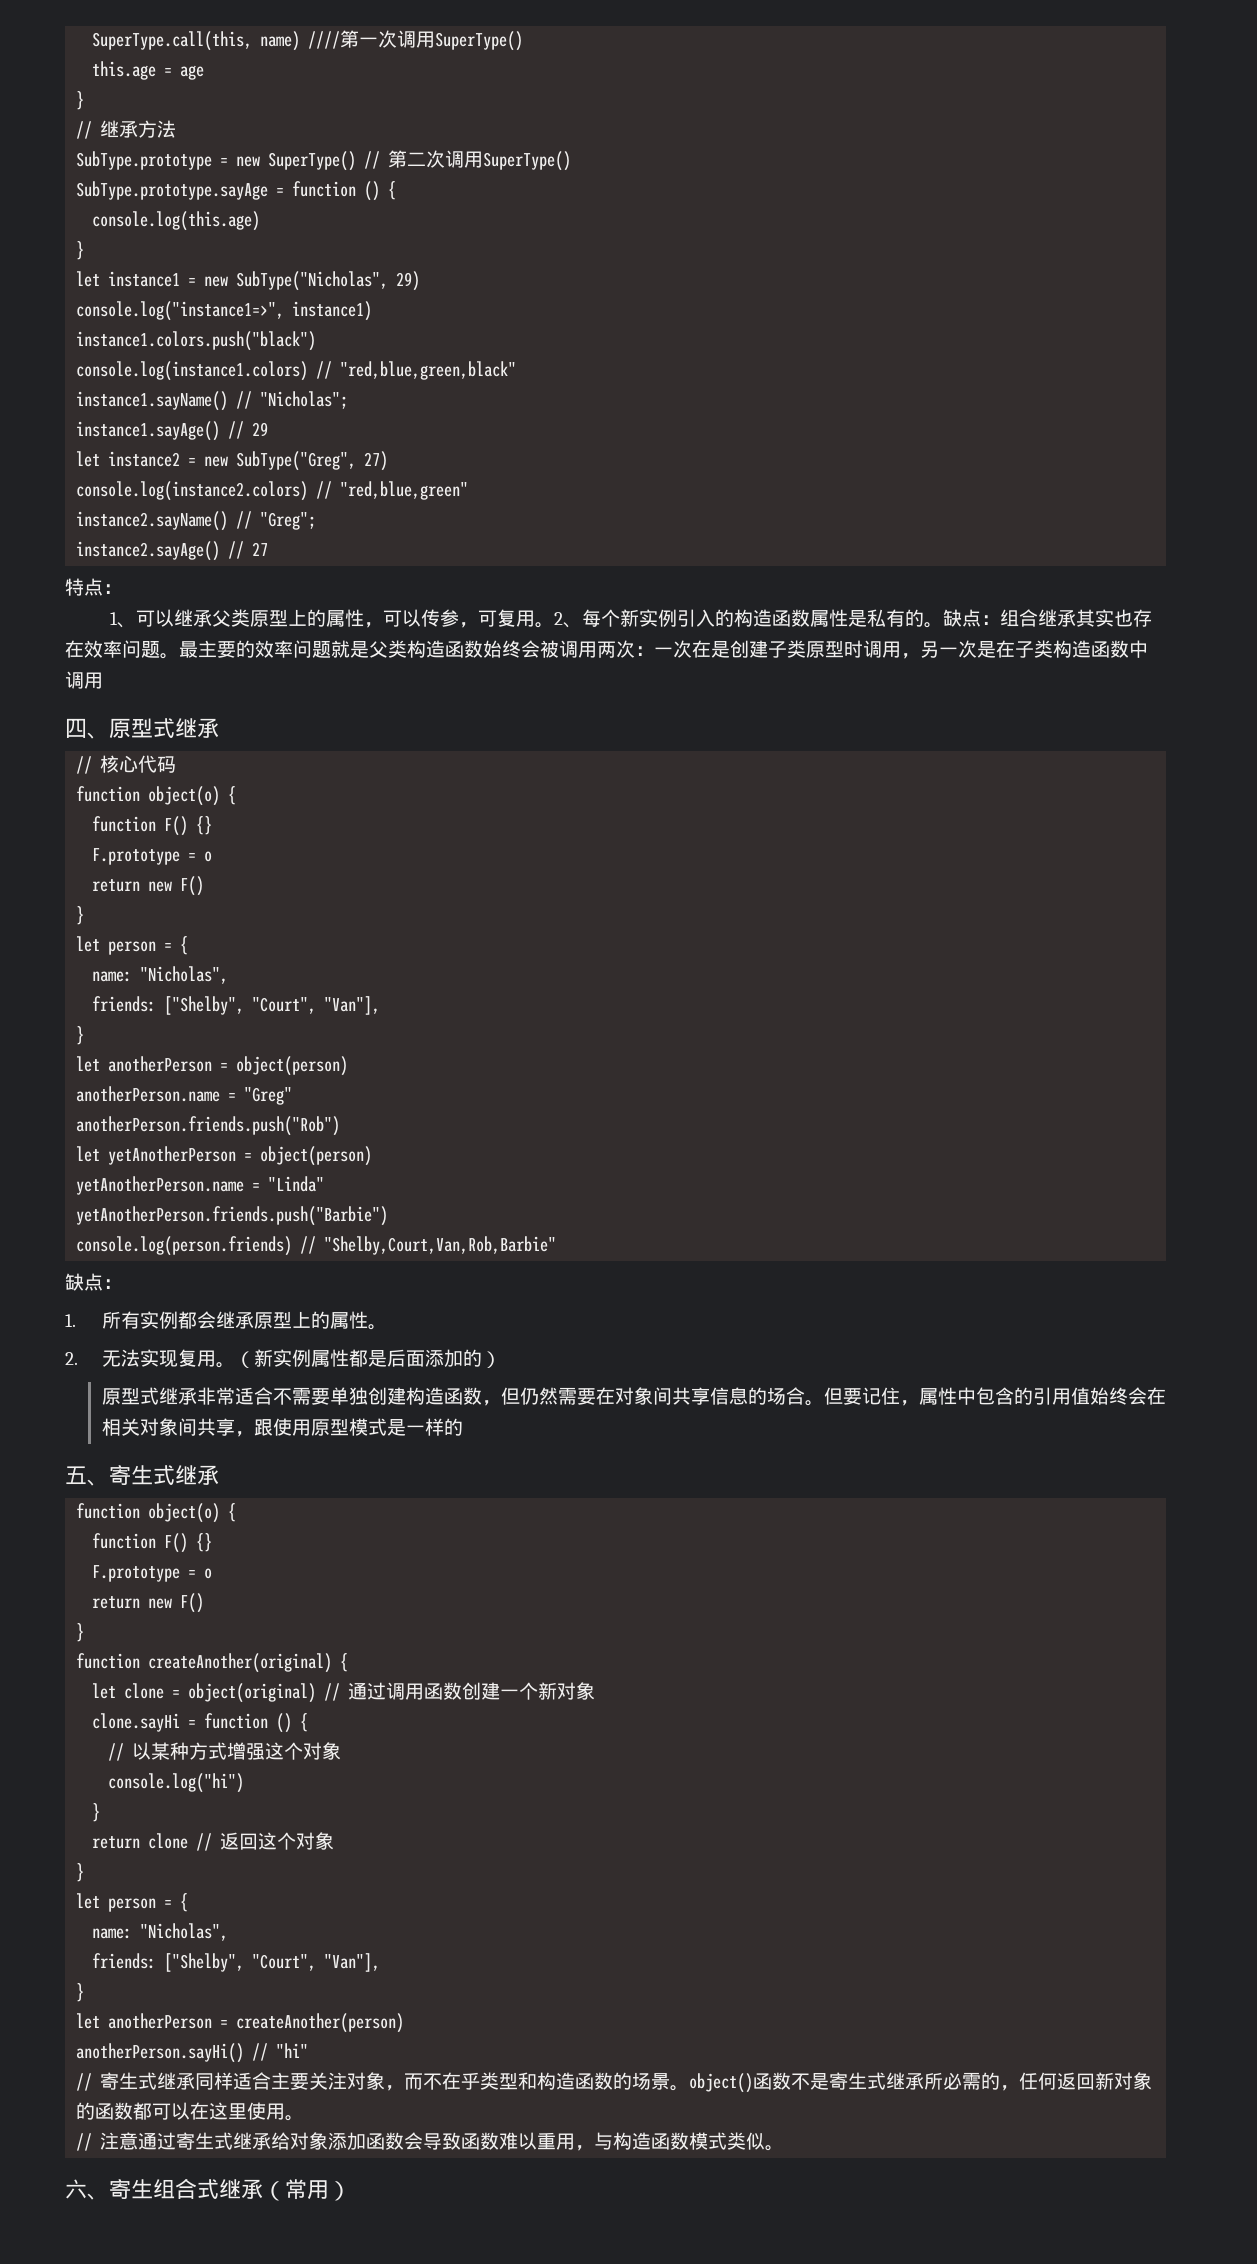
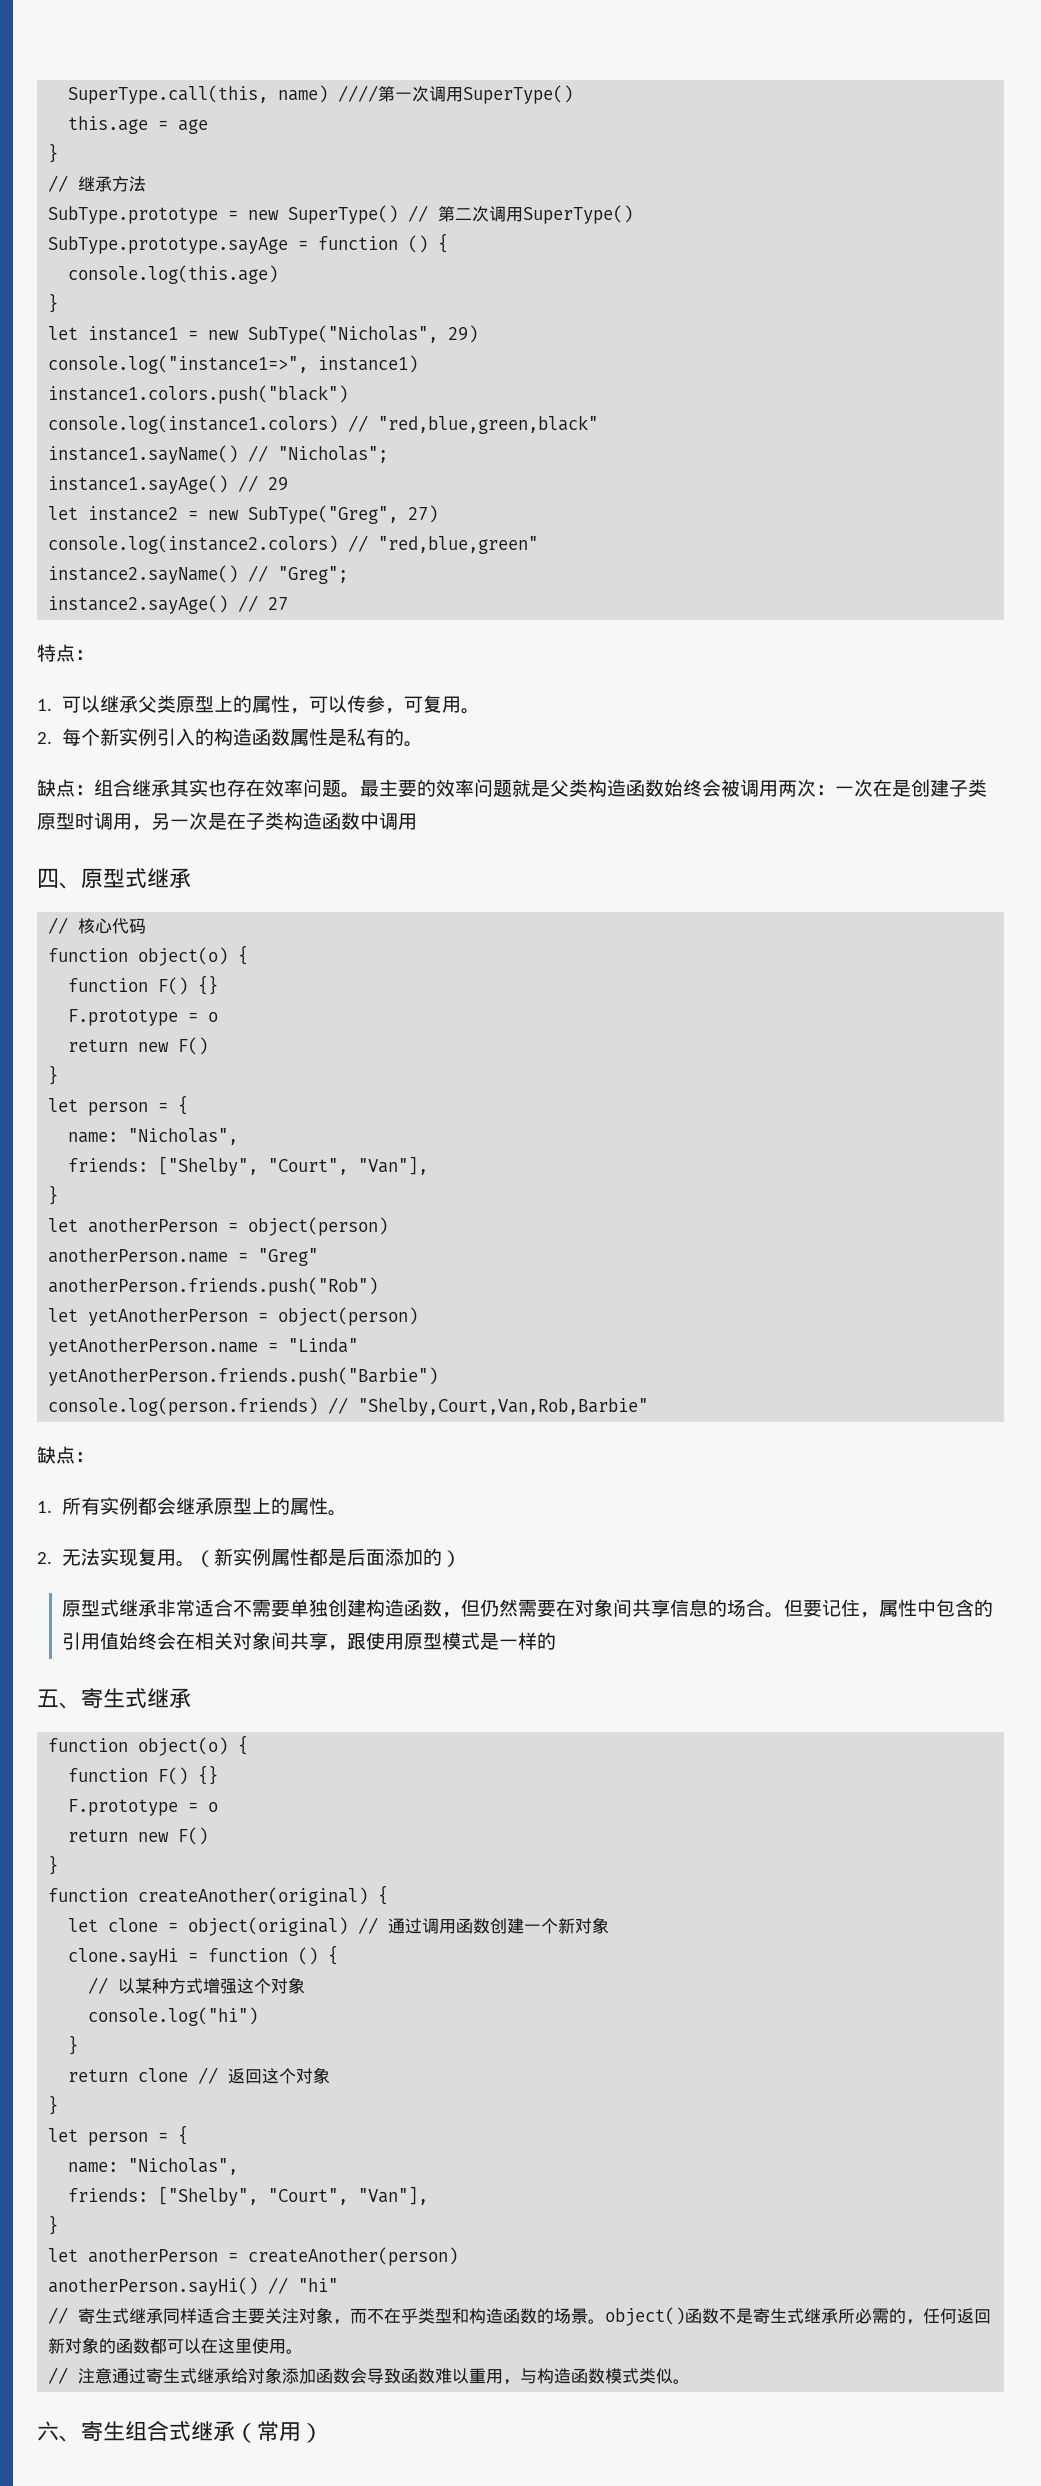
- 1、可以继承父类原型上的属性，可以传参，可复用。2、每个新实例引入的构造函数属性是私有的。缺点：组合继承其实也存在效率问题。
+ 1.可以继承父类原型上的属性，可以传参，可复用。
+ 2.每个新实例引入的构造函数属性是私有的。
+ 缺点：组合继承其实也存在效率问题。

